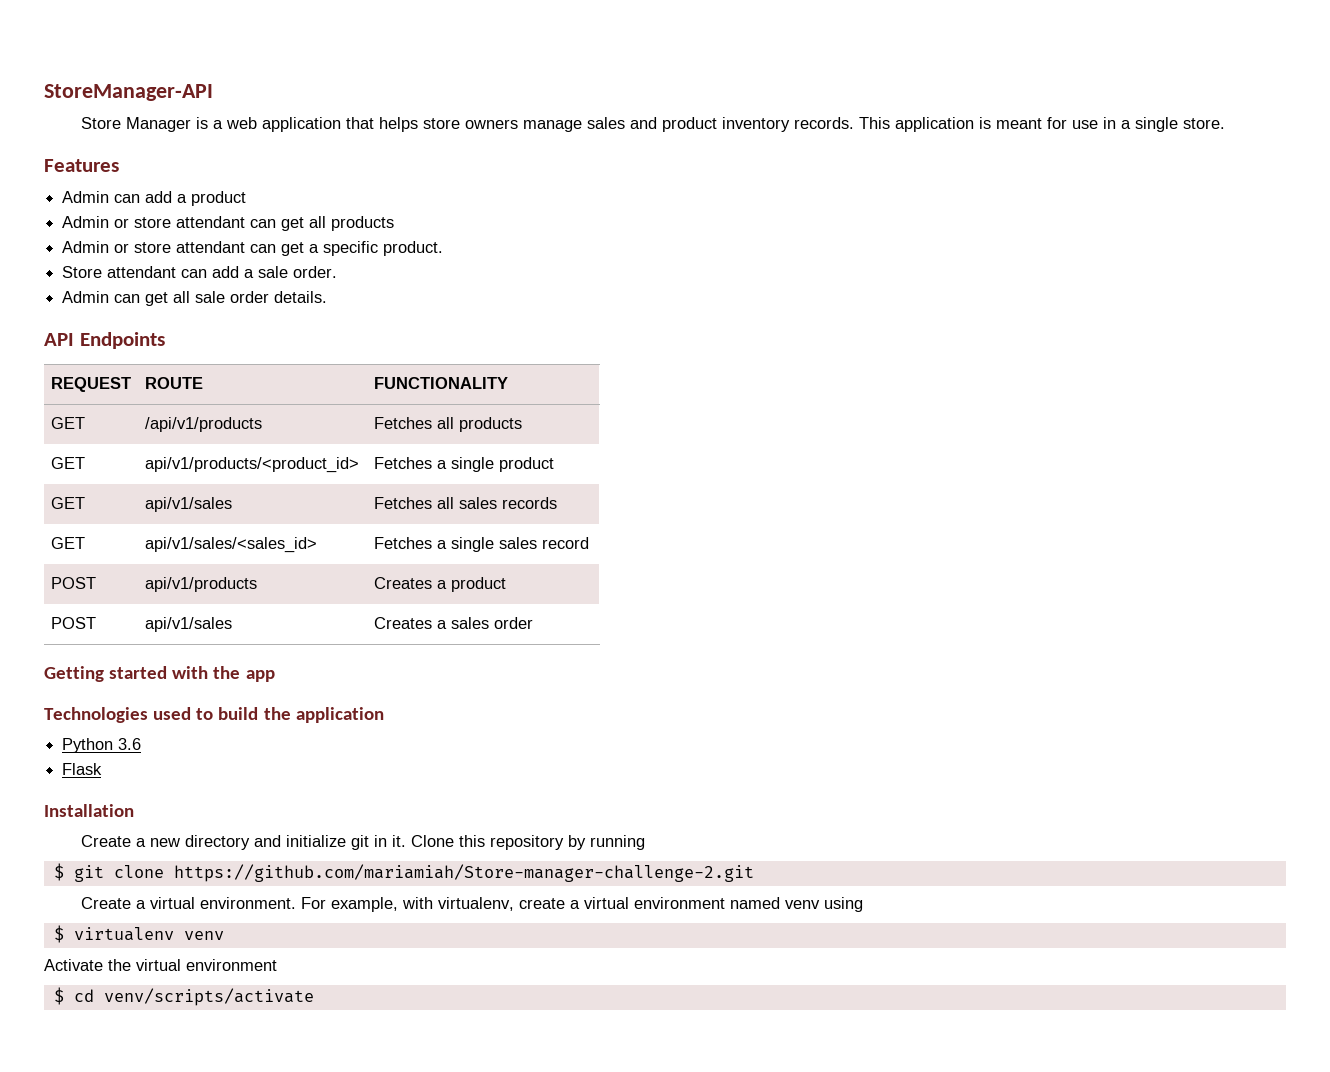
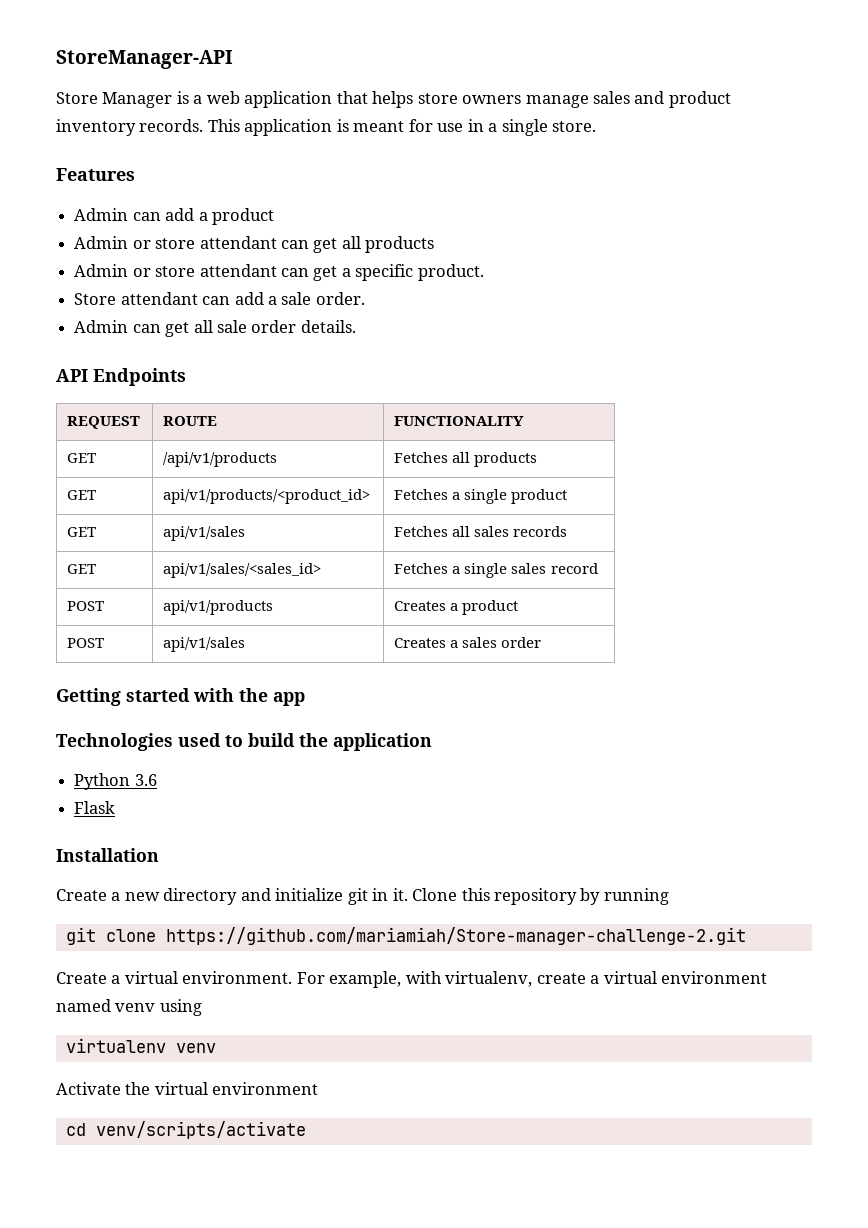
- $ git clone https://github.com/mariamiah/Store-manager-challenge-2.git
+ git clone https://github.com/mariamiah/Store-manager-challenge-2.git
- $ virtualenv venv
+ virtualenv venv
- $ cd venv/scripts/activate
+ cd venv/scripts/activate

